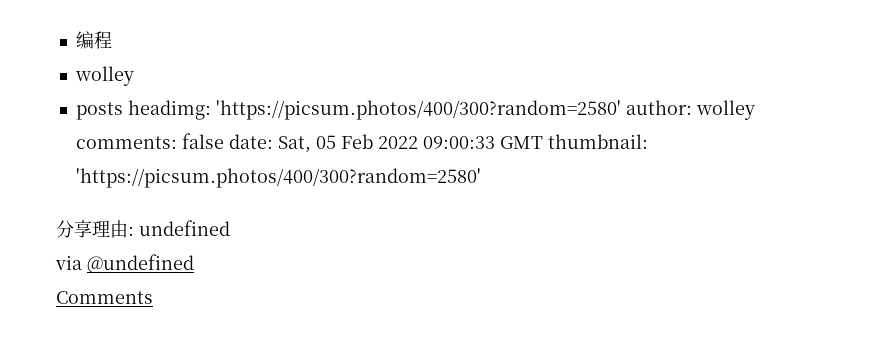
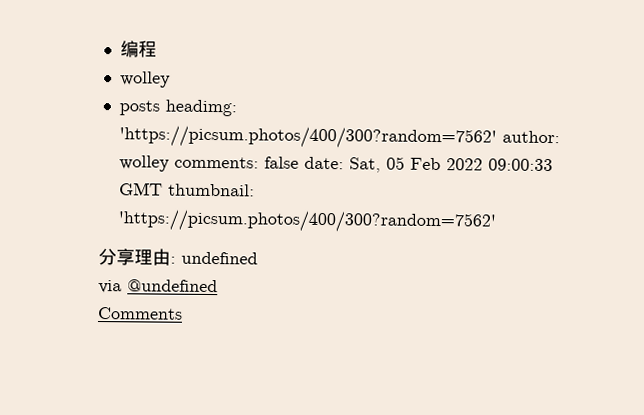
- posts headimg: 'https://picsum.photos/400/300?random=2580' author: wolley comments: false date: Sat, 05 Feb 2022 09:00:33 GMT thumbnail: 'https://picsum.photos/400/300?random=2580'
+ posts headimg: 'https://picsum.photos/400/300?random=7562' author: wolley comments: false date: Sat, 05 Feb 2022 09:00:33 GMT thumbnail: 'https://picsum.photos/400/300?random=7562'

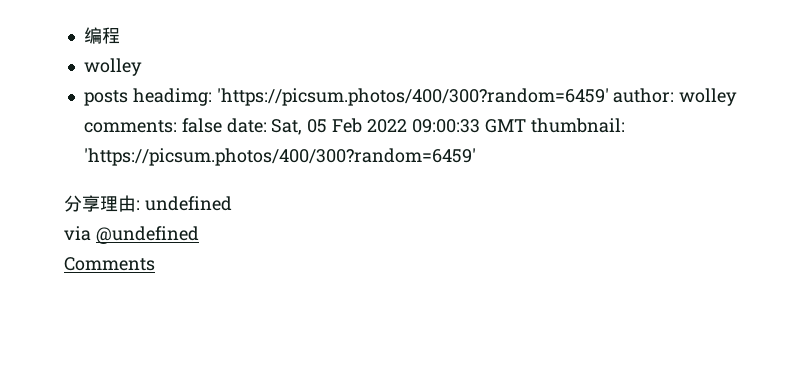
- posts headimg: 'https://picsum.photos/400/300?random=7562' author: wolley comments: false date: Sat, 05 Feb 2022 09:00:33 GMT thumbnail: 'https://picsum.photos/400/300?random=7562'
+ posts headimg: 'https://picsum.photos/400/300?random=6459' author: wolley comments: false date: Sat, 05 Feb 2022 09:00:33 GMT thumbnail: 'https://picsum.photos/400/300?random=6459'

